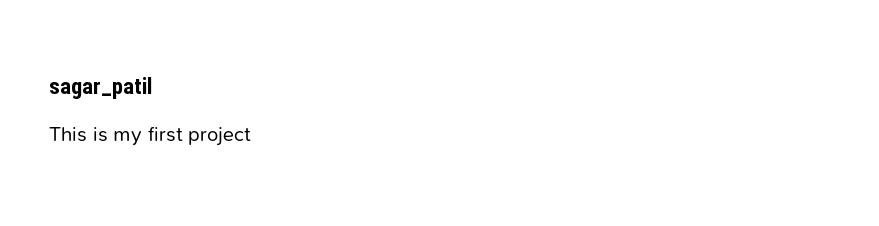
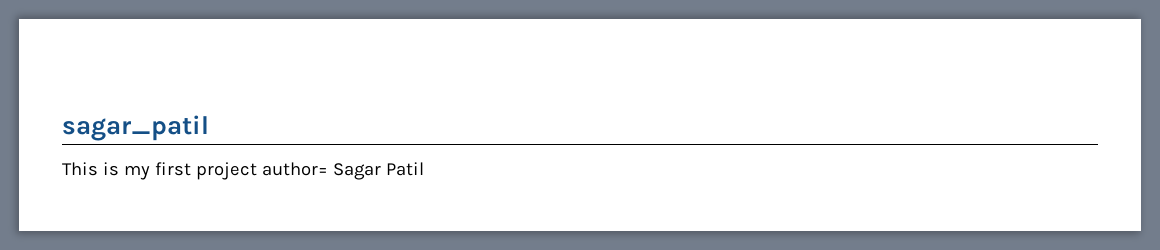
- This is my first project
+ This is my first project author= Sagar Patil

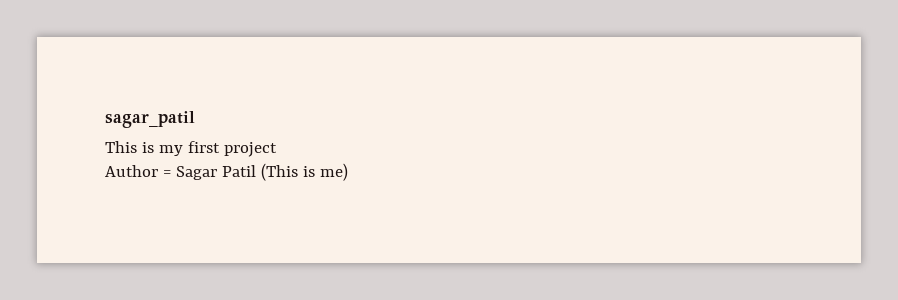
- This is my first project author= Sagar Patil
+ This is my first project
+ Author = Sagar Patil (This is me)

